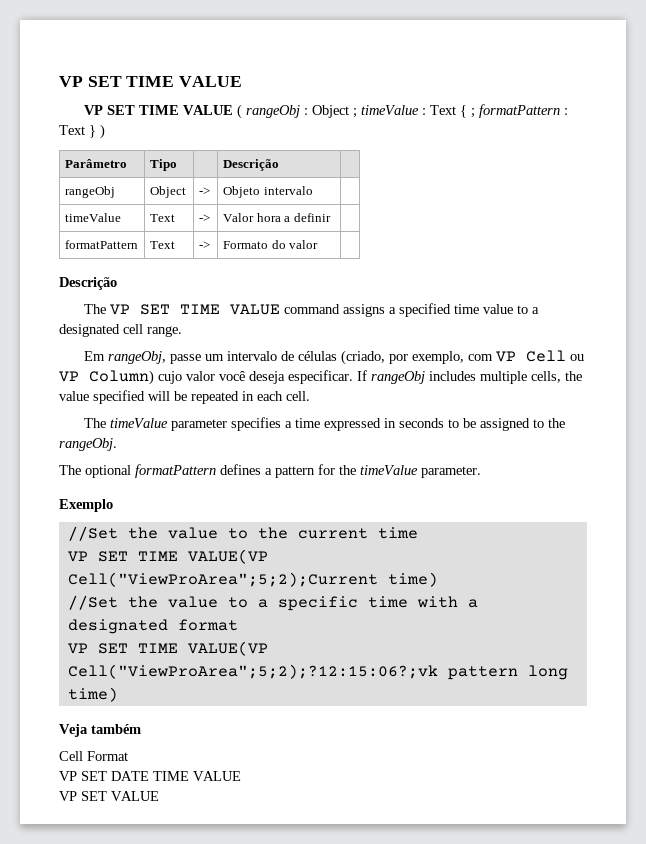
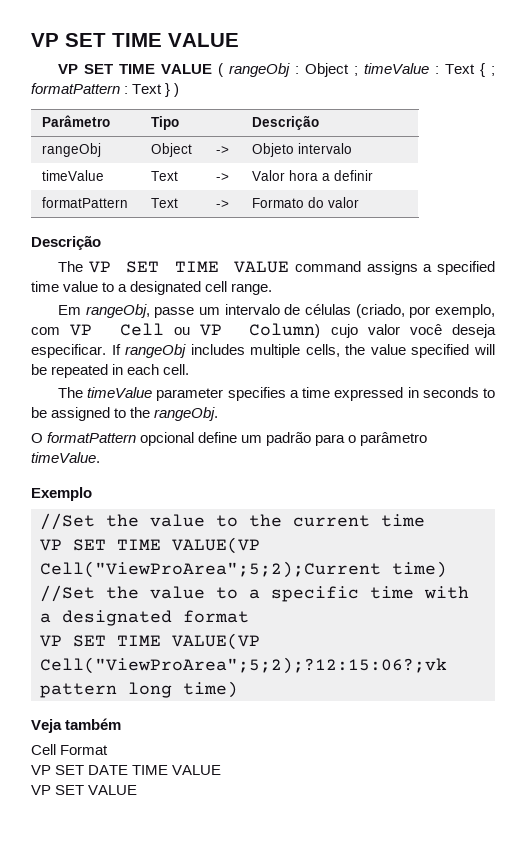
- The optional formatPattern defines a pattern for the timeValue parameter.
+ O formatPattern opcional define um padrão para o parâmetro timeValue.

